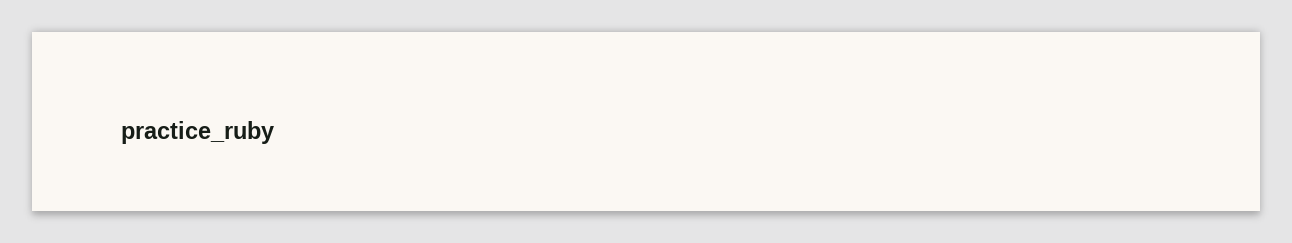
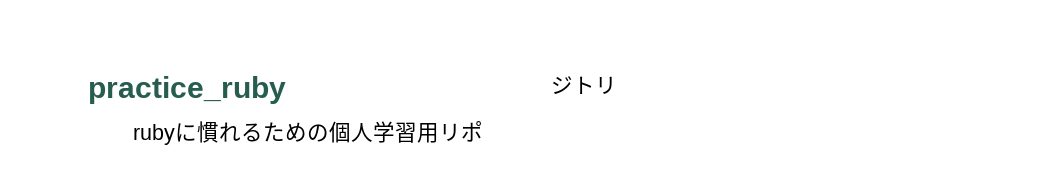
+ rubyに慣れるための個人学習用リポジトリ

